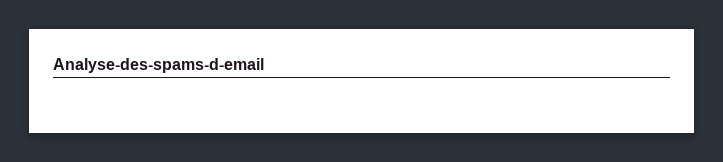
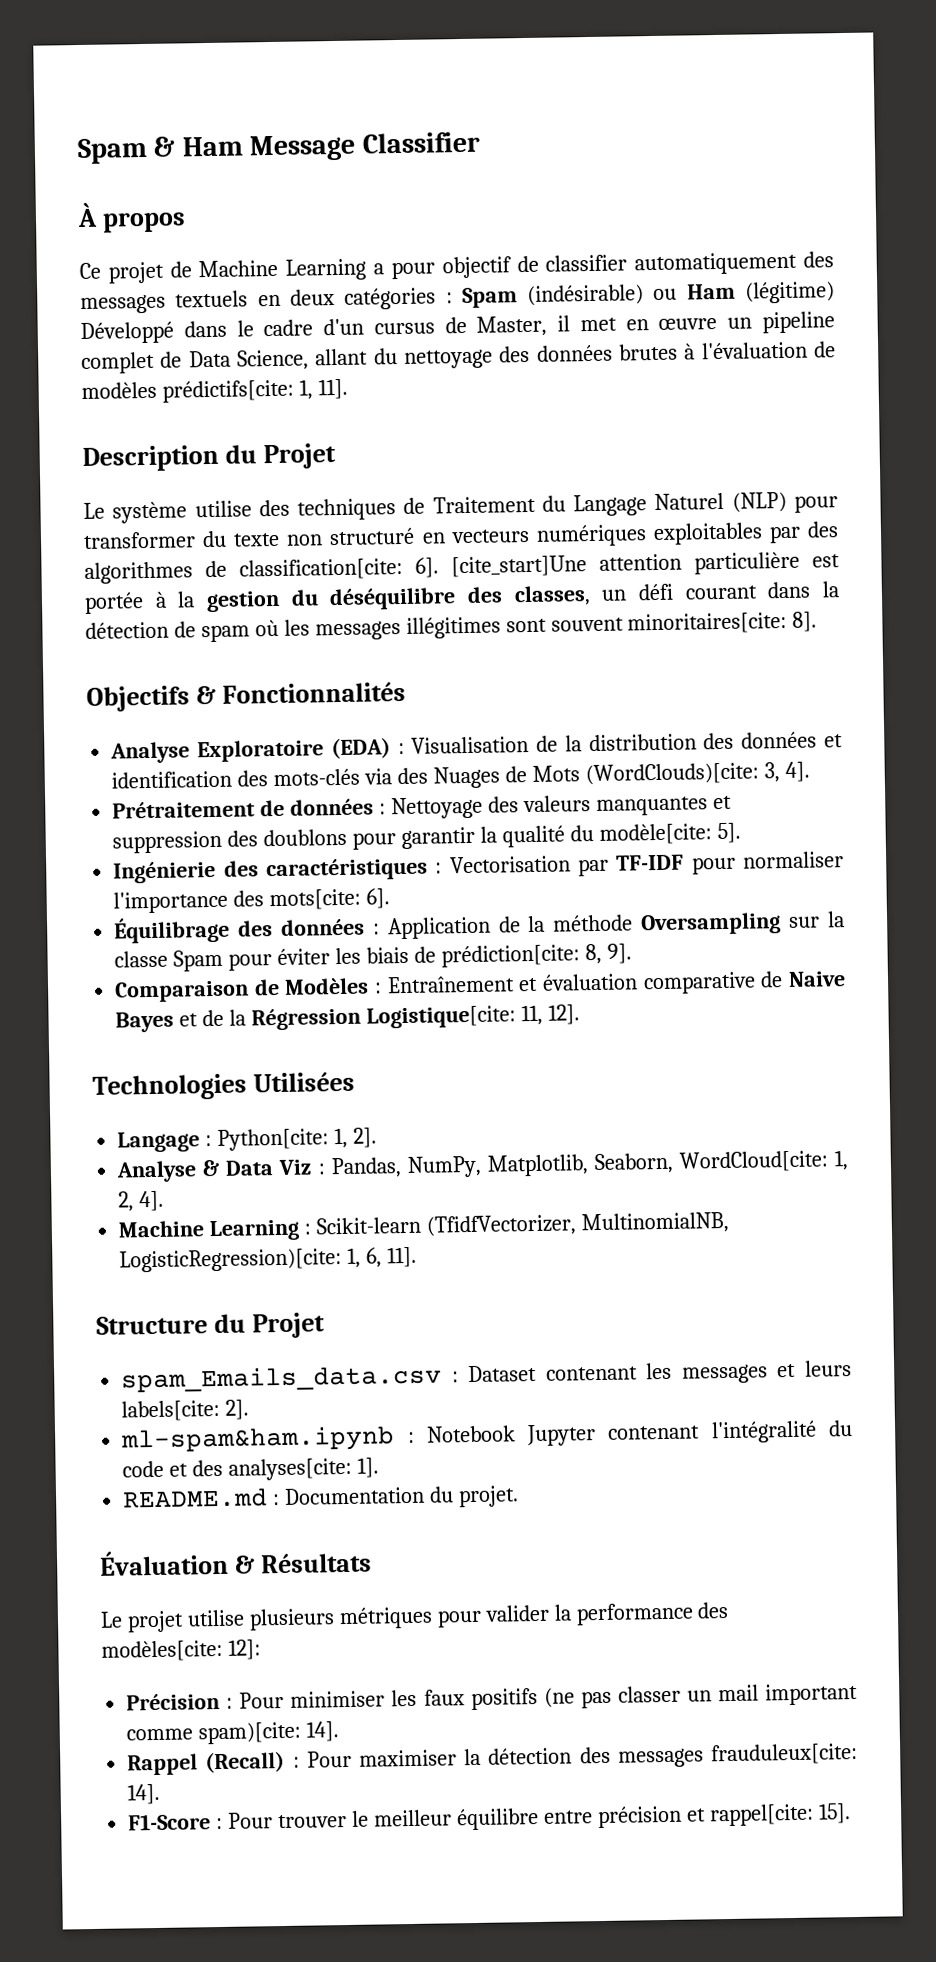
- Analyse-des-spams-d-email
+ Spam & Ham Message Classifier
+ À propos
+ Ce projet de Machine Learning a pour objectif de classifier automatiquement des messages textuels en deux catégories : Spam (indésirable) ou Ham (légitime) Développé dans le cadre d'un cursus de Master, il met en œuvre un pipeline complet de Data Science, allant du nettoyage des données brutes à l'évaluation de modèles prédictifs[cite: 1, 11].
+ Description du Projet
+ Le système utilise des techniques de Traitement du Langage Naturel (NLP) pour transformer du texte non structuré en vecteurs numériques exploitables par des algorithmes de classification[cite: 6]. [cite_start]Une attention particulière est portée à la gestion du déséquilibre des classes, un défi courant dans la détection de spam où les messages illégitimes sont souvent minoritaires[cite: 8].
+ Objectifs & Fonctionnalités
+ Analyse Exploratoire (EDA) : Visualisation de la distribution des données et identification des mots-clés via des Nuages de Mots (WordClouds)[cite: 3, 4].
+ Prétraitement de données : Nettoyage des valeurs manquantes et suppression des doublons pour garantir la qualité du modèle[cite: 5].
+ Ingénierie des caractéristiques : Vectorisation par TF-IDF pour normaliser l'importance des mots[cite: 6].
+ Équilibrage des données : Application de la méthode Oversampling sur la classe Spam pour éviter les biais de prédiction[cite: 8, 9].
+ Comparaison de Modèles : Entraînement et évaluation comparative de Naive Bayes et de la Régression Logistique[cite: 11, 12].
+ Technologies Utilisées
+ Langage : Python[cite: 1, 2].
+ Analyse & Data Viz : Pandas, NumPy, Matplotlib, Seaborn, WordCloud[cite: 1, 2, 4].
+ Machine Learning : Scikit-learn (TfidfVectorizer, MultinomialNB, LogisticRegression)[cite: 1, 6, 11].
+ Structure du Projet
+ spam_Emails_data.csv : Dataset contenant les messages et leurs labels[cite: 2].
+ ml-spam&ham.ipynb : Notebook Jupyter contenant l'intégralité du code et des analyses[cite: 1].
+ README.md : Documentation du projet.
+ Évaluation & Résultats
+ Le projet utilise plusieurs métriques pour valider la performance des modèles[cite: 12]:
+ Précision : Pour minimiser les faux positifs (ne pas classer un mail important comme spam)[cite: 14].
+ Rappel (Recall) : Pour maximiser la détection des messages frauduleux[cite: 14].
+ F1-Score : Pour trouver le meilleur équilibre entre précision et rappel[cite: 15].

